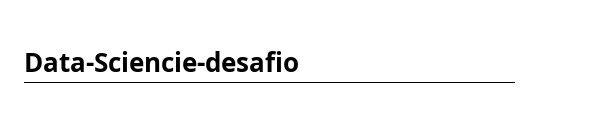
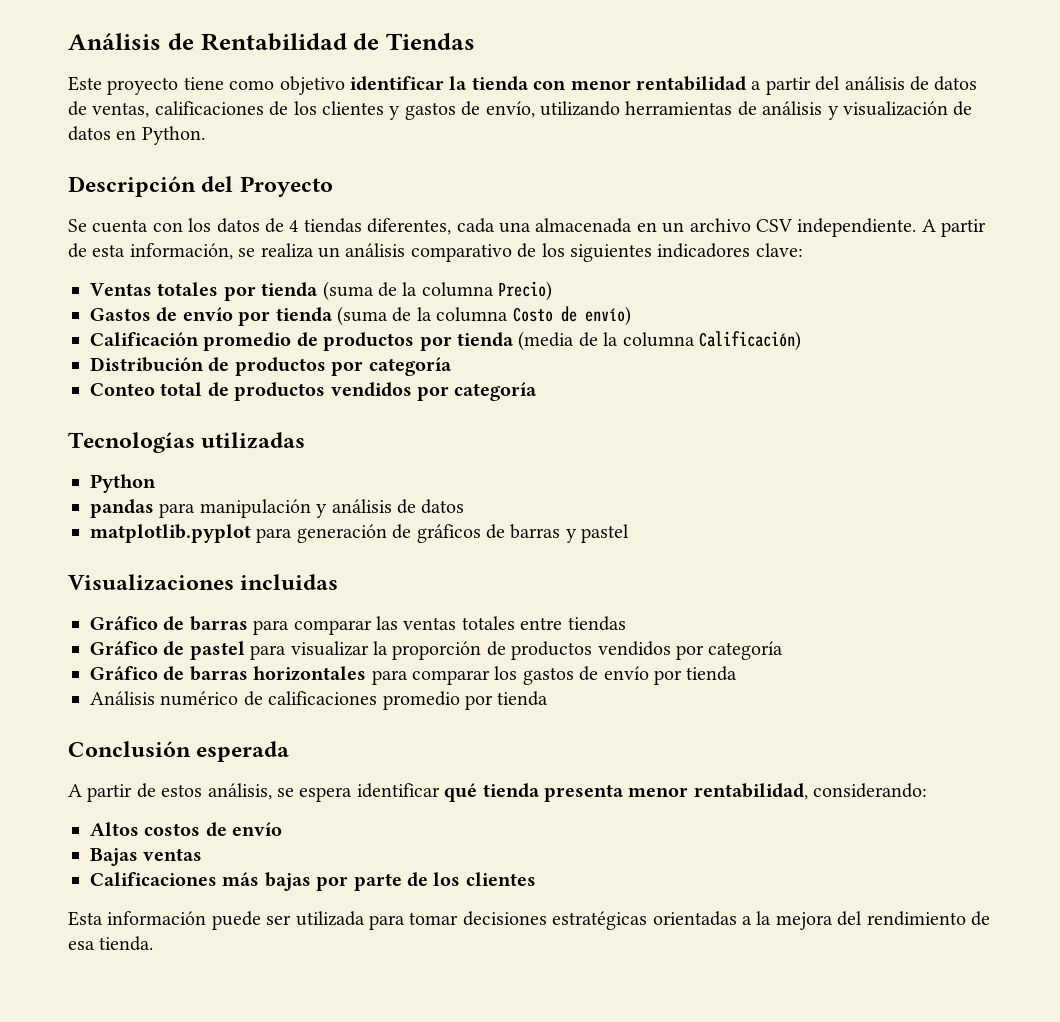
- Data-Sciencie-desafio
+ Análisis de Rentabilidad de Tiendas
+ Este proyecto tiene como objetivo identificar la tienda con menor rentabilidad a partir del análisis de datos de ventas, calificaciones de los clientes y gastos de envío, utilizando herramientas de análisis y visualización de datos en Python.
+ Descripción del Proyecto
+ Se cuenta con los datos de 4 tiendas diferentes, cada una almacenada en un archivo CSV independiente. A partir de esta información, se realiza un análisis comparativo de los siguientes indicadores clave:
+ Ventas totales por tienda (suma de la columna Precio)
+ Gastos de envío por tienda (suma de la columna Costo de envío)
+ Calificación promedio de productos por tienda (media de la columna Calificación)
+ Distribución de productos por categoría
+ Conteo total de productos vendidos por categoría
+ Tecnologías utilizadas
+ Python
+ pandas para manipulación y análisis de datos
+ matplotlib.pyplot para generación de gráficos de barras y pastel
+ Visualizaciones incluidas
+ Gráfico de barras para comparar las ventas totales entre tiendas
+ Gráfico de pastel para visualizar la proporción de productos vendidos por categoría
+ Gráfico de barras horizontales para comparar los gastos de envío por tienda
+ Análisis numérico de calificaciones promedio por tienda
+ Conclusión esperada
+ A partir de estos análisis, se espera identificar qué tienda presenta menor rentabilidad, considerando:
+ Altos costos de envío
+ Bajas ventas
+ Calificaciones más bajas por parte de los clientes
+ Esta información puede ser utilizada para tomar decisiones estratégicas orientadas a la mejora del rendimiento de esa tienda.

